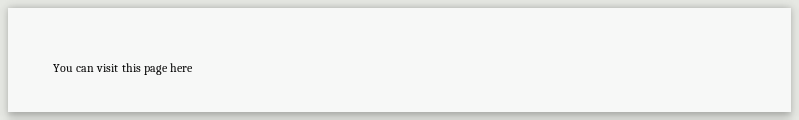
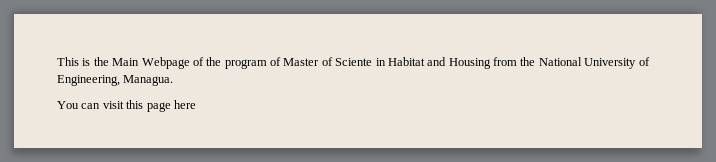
+ This is the Main Webpage of the program of Master of Sciente in Habitat and Housing from the National University of Engineering, Managua.

